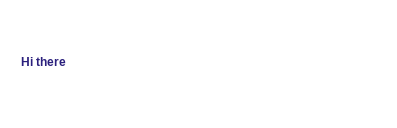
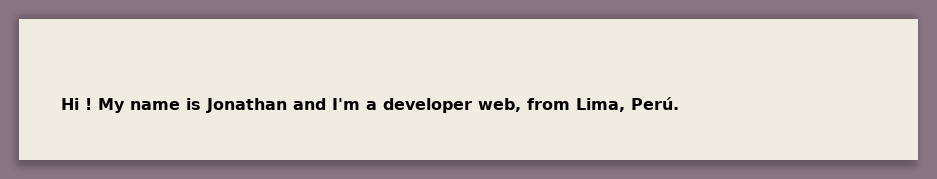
- Hi there
+ Hi ! My name is Jonathan and I'm a developer web, from Lima, Perú.

